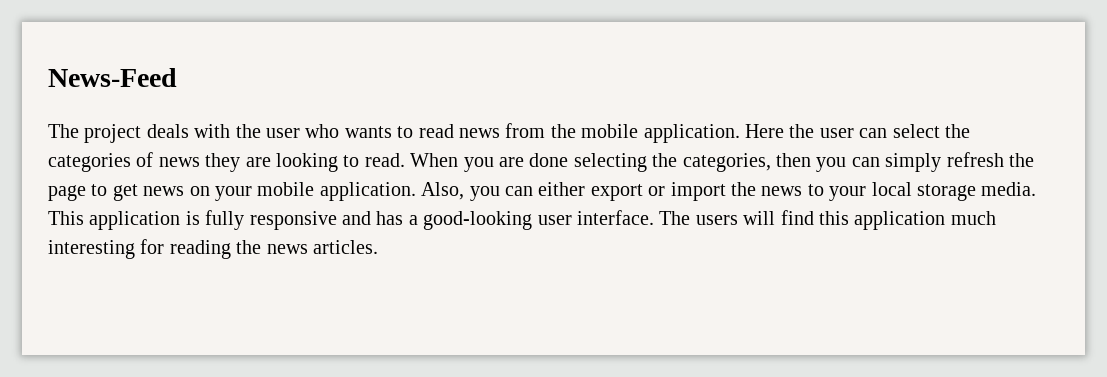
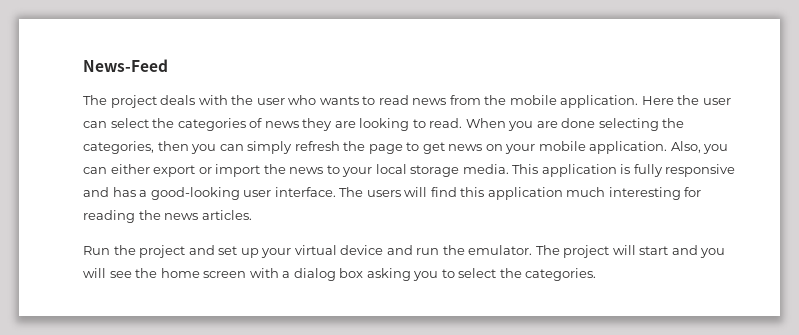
+ Run the project and set up your virtual device and run the emulator. The project will start and you will see the home screen with a dialog box asking you to select the categories.

